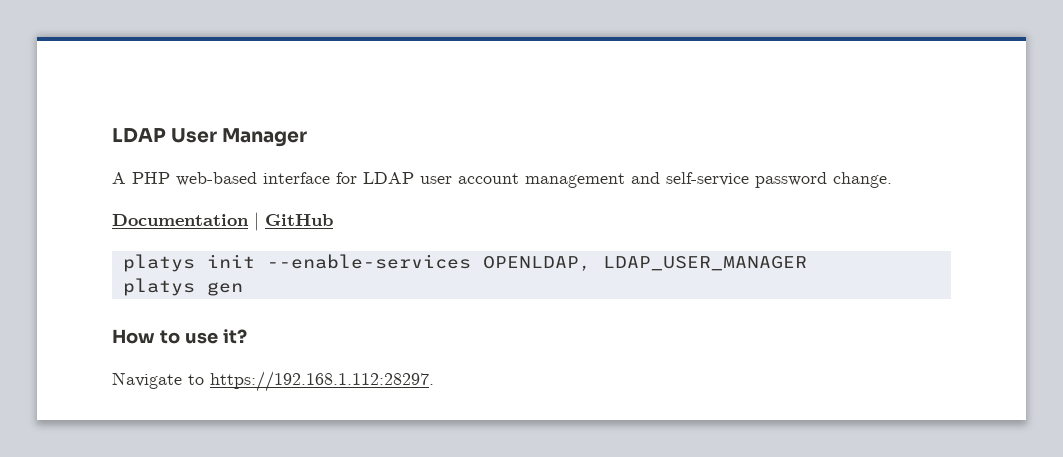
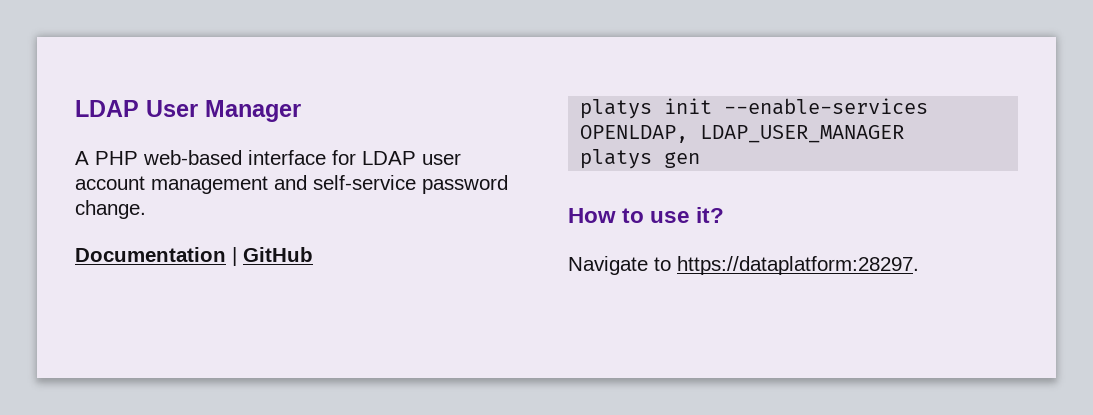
- Navigate to https://192.168.1.112:28297.
+ Navigate to https://dataplatform:28297.

